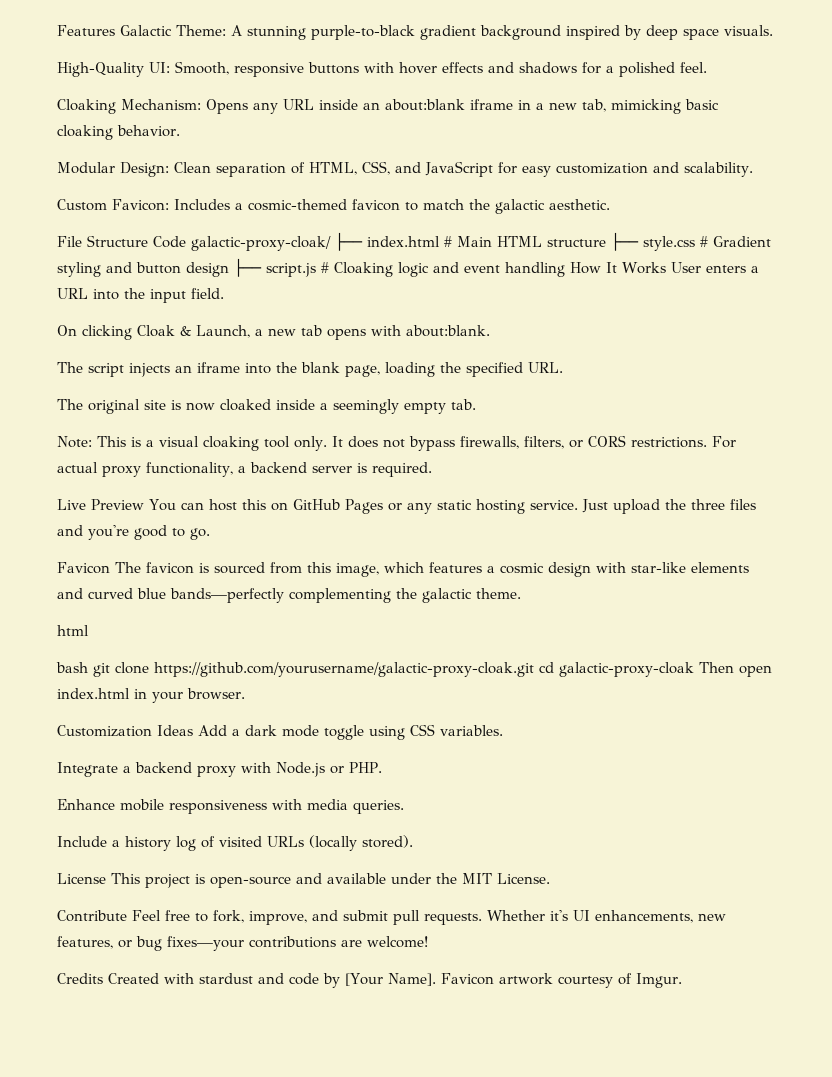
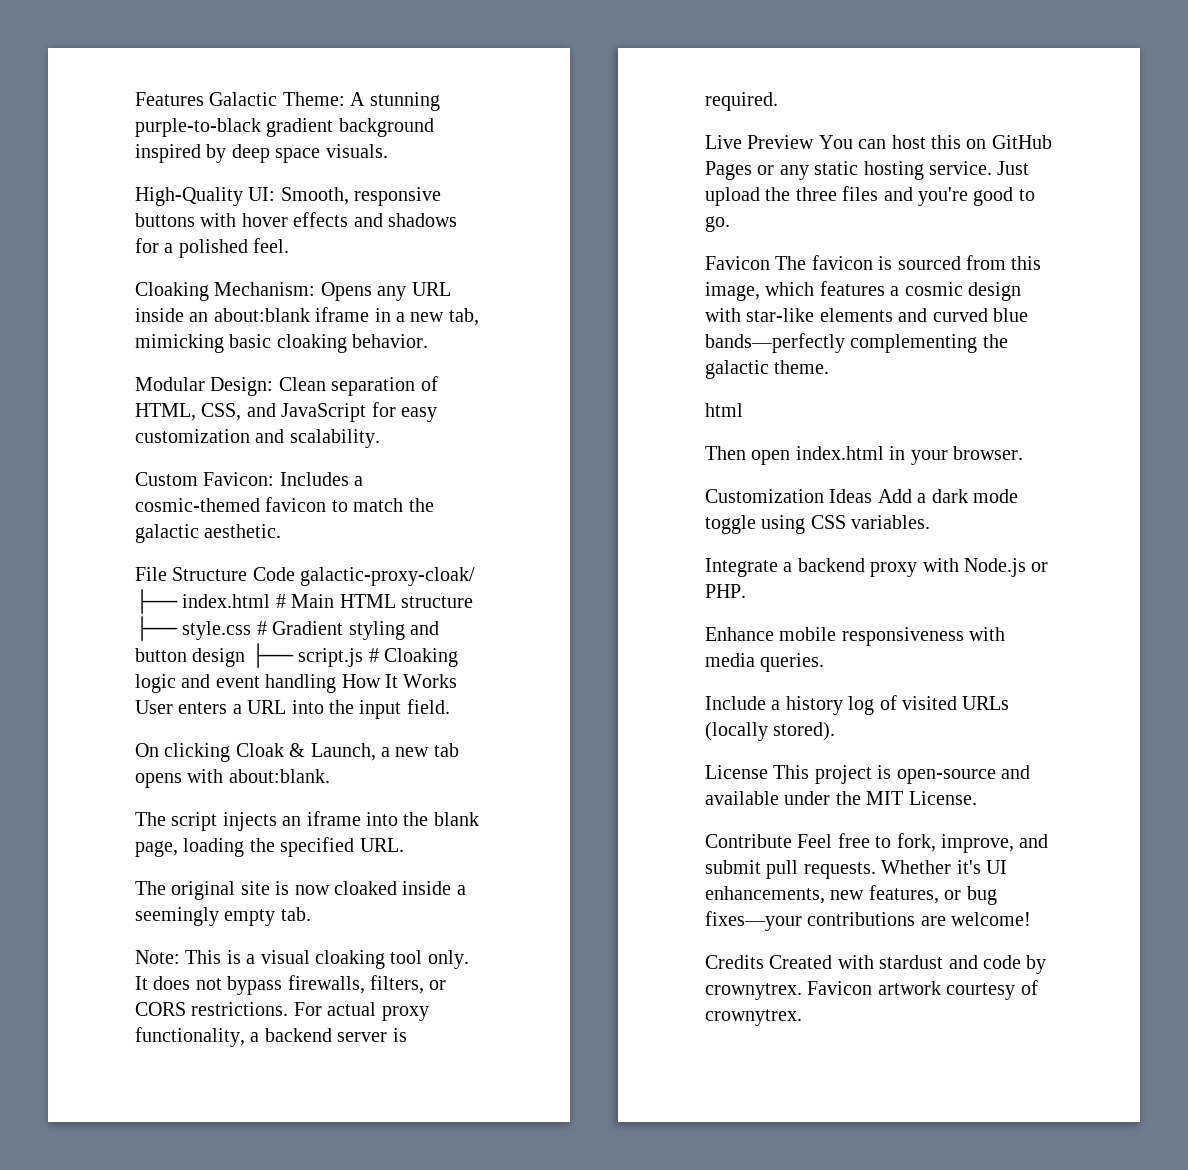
- bash git clone https://github.com/yourusername/galactic-proxy-cloak.git cd galactic-proxy-cloak Then open index.html in your browser.
+ Then open index.html in your browser.
- Credits Created with stardust and code by [Your Name].
+ Credits Created with stardust and code by crownytrex.
- Favicon artwork courtesy of Imgur.
+ Favicon artwork courtesy of crownytrex.

